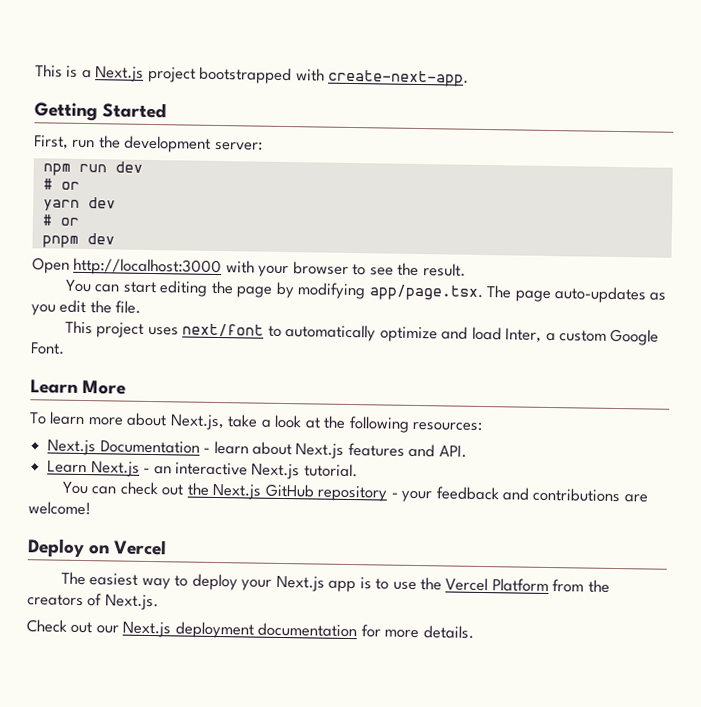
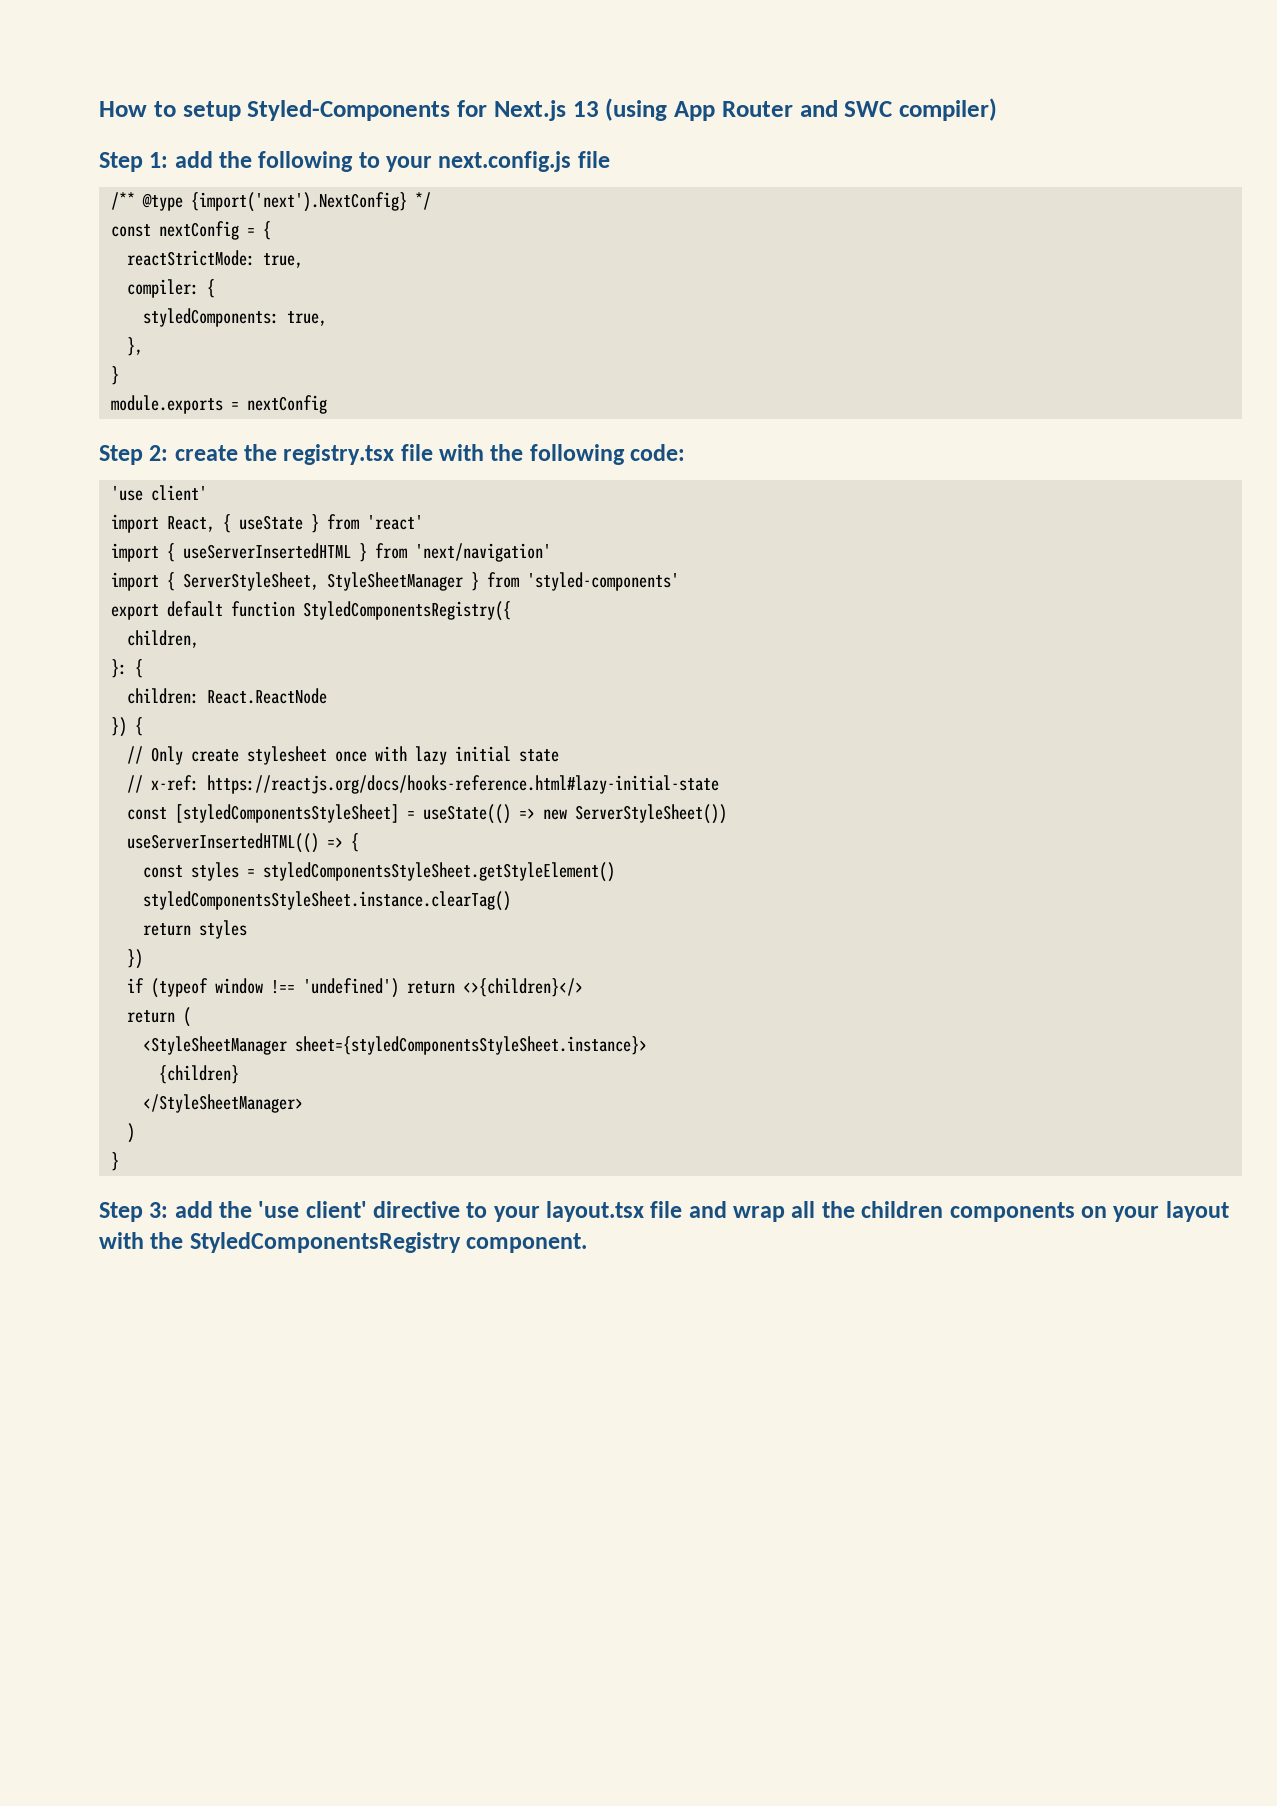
- This is a Next.js project bootstrapped with create-next-app.
- Getting Started
- First, run the development server:
- npm run dev
- # or
- yarn dev
- # or
- pnpm dev
- Open http://localhost:3000 with your browser to see the result.
- You can start editing the page by modifying app/page.tsx. The page auto-updates as you edit the file.
- This project uses next/font to automatically optimize and load Inter, a custom Google Font.
- Learn More
- To learn more about Next.js, take a look at the following resources:
- Next.js Documentation - learn about Next.js features and API.
- Learn Next.js - an interactive Next.js tutorial.
- You can check out the Next.js GitHub repository - your feedback and contributions are welcome!
- Deploy on Vercel
- The easiest way to deploy your Next.js app is to use the Vercel Platform from the creators of Next.js.
- Check out our Next.js deployment documentation for more details.
+ How to setup Styled-Components for Next.js 13 (using App Router and SWC compiler)
+ Step 1: add the following to your next.config.js file
+ /** @type {import('next').NextConfig} */
+ const nextConfig = {
+ reactStrictMode: true,
+ compiler: {
+ styledComponents: true,
+ },
+ }
+ module.exports = nextConfig
+ Step 2: create the registry.tsx file with the following code:
+ 'use client'
+ import React, { useState } from 'react'
+ import { useServerInsertedHTML } from 'next/navigation'
+ import { ServerStyleSheet, StyleSheetManager } from 'styled-components'
+ export default function StyledComponentsRegistry({
+ children,
+ }: {
+ children: React.ReactNode
+ }) {
+ // Only create stylesheet once with lazy initial state
+ // x-ref: https://reactjs.org/docs/hooks-reference.html#lazy-initial-state
+ const [styledComponentsStyleSheet] = useState(() => new ServerStyleSheet())
+ useServerInsertedHTML(() => {
+ const styles = styledComponentsStyleSheet.getStyleElement()
+ styledComponentsStyleSheet.instance.clearTag()
+ return styles
+ })
+ if (typeof window !== 'undefined') return <>{children}</>
+ return (
+ <StyleSheetManager sheet={styledComponentsStyleSheet.instance}>
+ {children}
+ </StyleSheetManager>
+ )
+ }
+ Step 3: add the 'use client' directive to your layout.tsx file and wrap all the children components on your layout with the StyledComponentsRegistry component.

